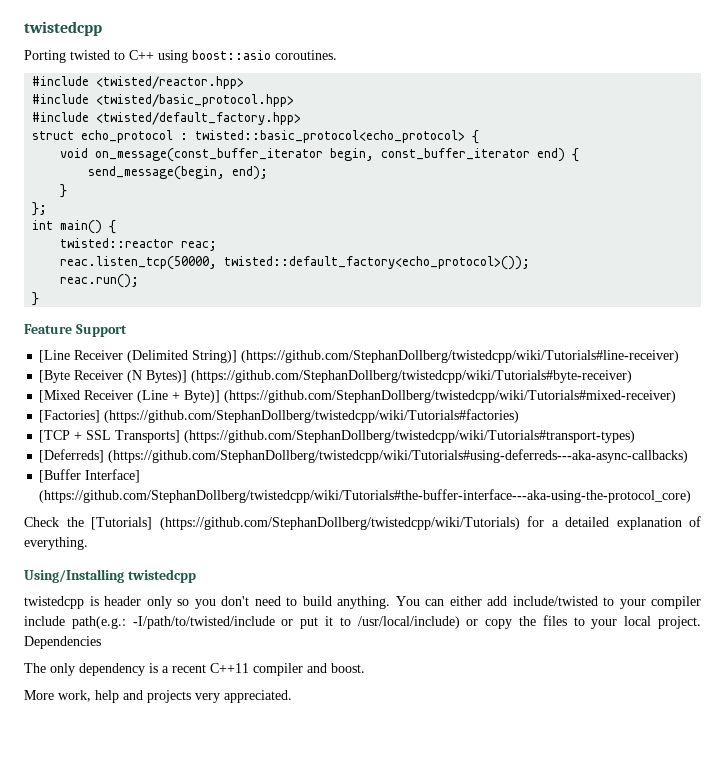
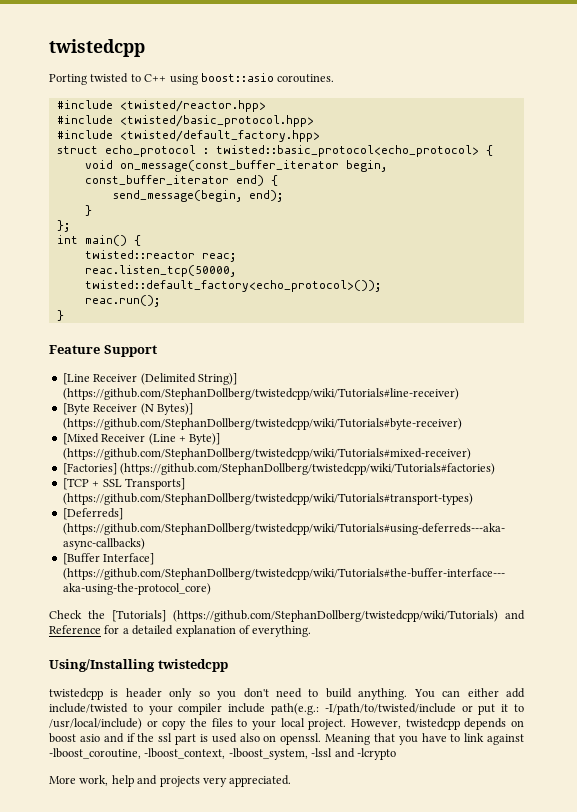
- Check the [Tutorials] (https://github.com/StephanDollberg/twistedcpp/wiki/Tutorials) for a detailed explanation of everything.
+ Check the [Tutorials] (https://github.com/StephanDollberg/twistedcpp/wiki/Tutorials) and Reference for a detailed explanation of everything.
- Dependencies
- The only dependency is a recent C++11 compiler and boost.
+ However, twistedcpp depends on boost asio and if the ssl part is used also on openssl. Meaning that you have to link against -lboost_coroutine, -lboost_context, -lboost_system, -lssl and -lcrypto

